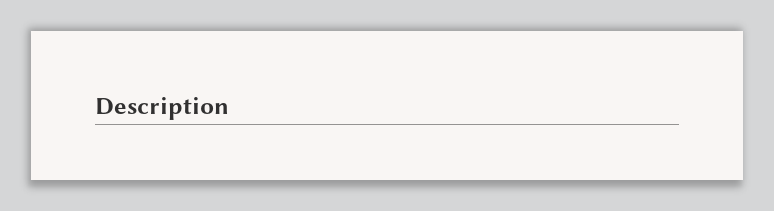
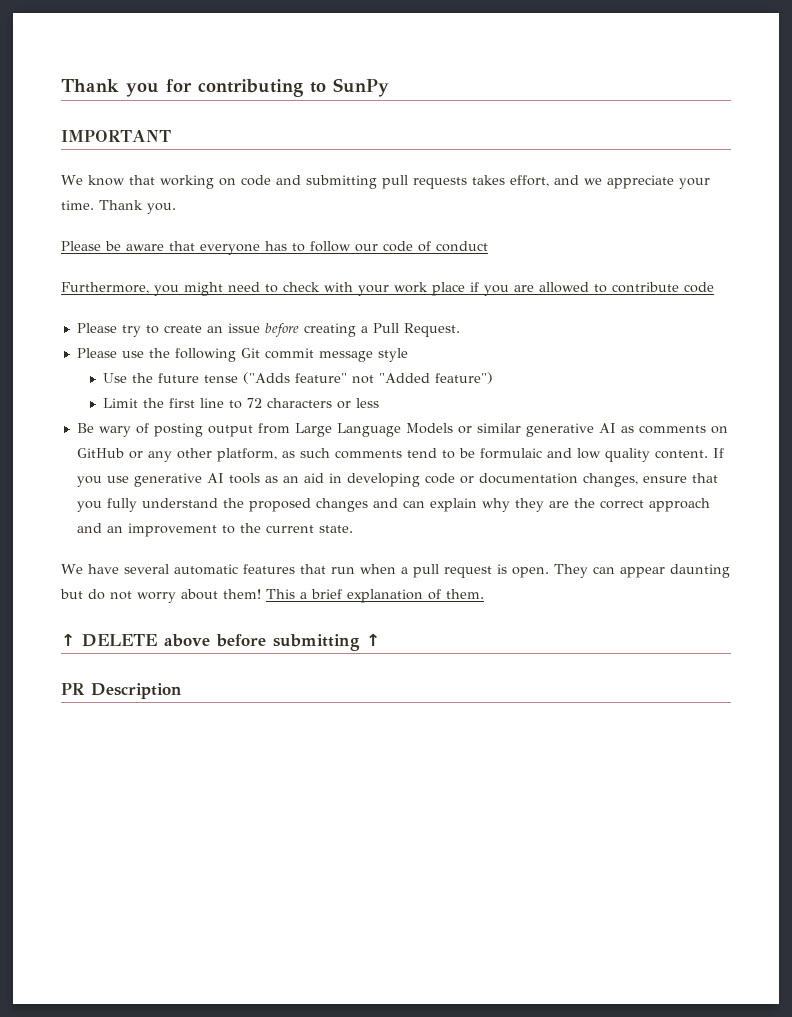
- Description
+ Thank you for contributing to SunPy
+ IMPORTANT
+ We know that working on code and submitting pull requests takes effort, and we appreciate your time. Thank you.
+ Please be aware that everyone has to follow our code of conduct
+ Furthermore, you might need to check with your work place if you are allowed to contribute code
+ Please try to create an issue before creating a Pull Request.
+ Please use the following Git commit message style
+ Use the future tense ("Adds feature" not "Added feature")
+ Limit the first line to 72 characters or less
+ Be wary of posting output from Large Language Models or similar generative AI as comments on GitHub or any other platform, as such comments tend to be formulaic and low quality content. If you use generative AI tools as an aid in developing code or documentation changes, ensure that you fully understand the proposed changes and can explain why they are the correct approach and an improvement to the current state.
+ We have several automatic features that run when a pull request is open. They can appear daunting but do not worry about them! This a brief explanation of them.
+ ↑ DELETE above before submitting ↑
+ PR Description

